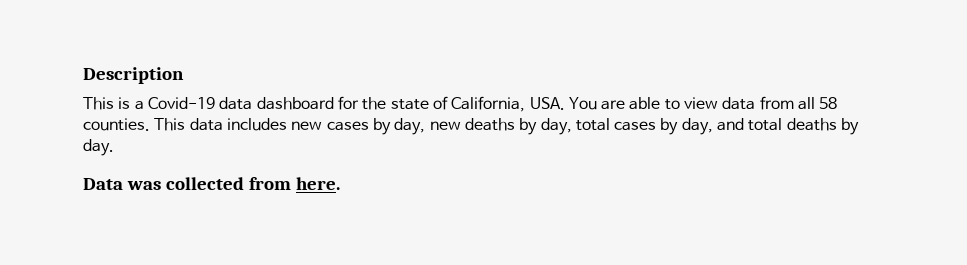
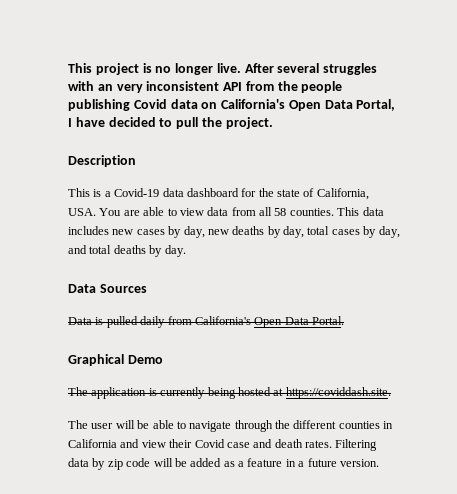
+ This project is no longer live. After several struggles with an very inconsistent API from the people publishing Covid data on California's Open Data Portal, I have decided to pull the project.
- Data was collected from here.
+ Data Sources
+ Data is pulled daily from California's Open Data Portal.
+ Graphical Demo
+ The application is currently being hosted at https://coviddash.site.
+ The user will be able to navigate through the different counties in California and view their Covid case and death rates. Filtering data by zip code will be added as a feature in a future version.

